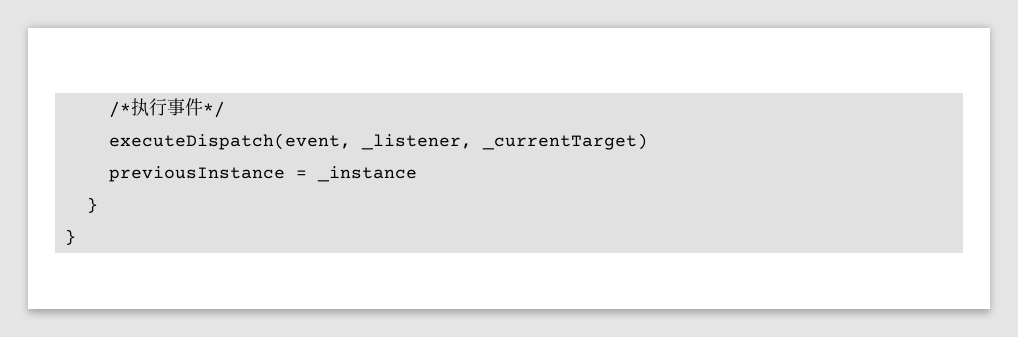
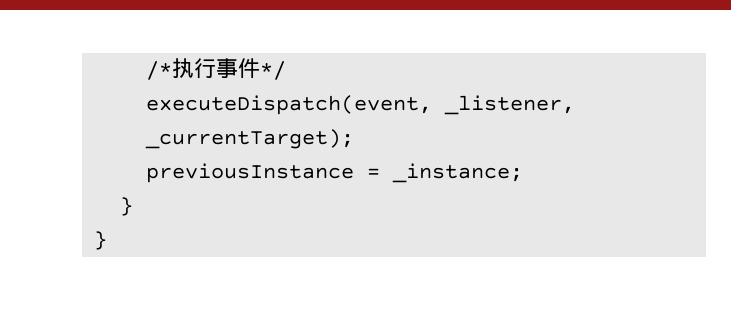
- executeDispatch(event, _listener, _currentTarget)
+ executeDispatch(event, _listener, _currentTarget);
- previousInstance = _instance
+ previousInstance = _instance;

